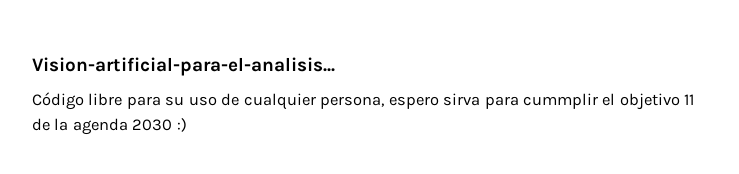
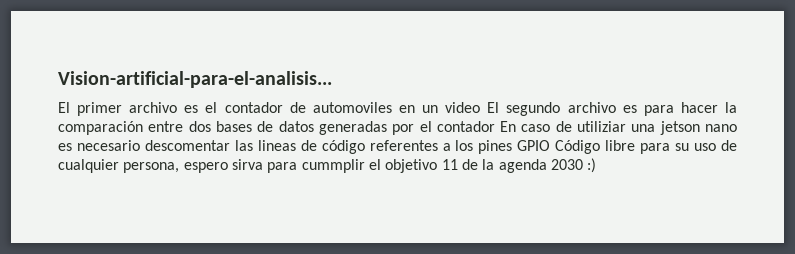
- Código libre para su uso de cualquier persona, espero sirva para cummplir el objetivo 11 de la agenda 2030 :)
+ El primer archivo es el contador de automoviles en un video El segundo archivo es para hacer la comparación entre dos bases de datos generadas por el contador En caso de utiliziar una jetson nano es necesario descomentar las lineas de código referentes a los pines GPIO Código libre para su uso de cualquier persona, espero sirva para cummplir el objetivo 11 de la agenda 2030 :)

